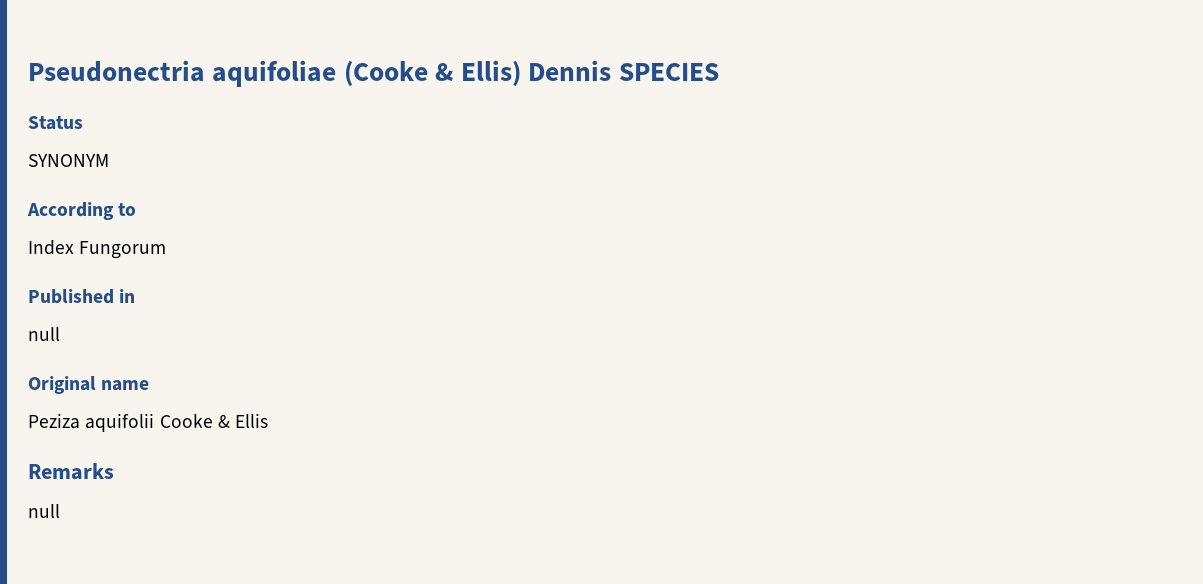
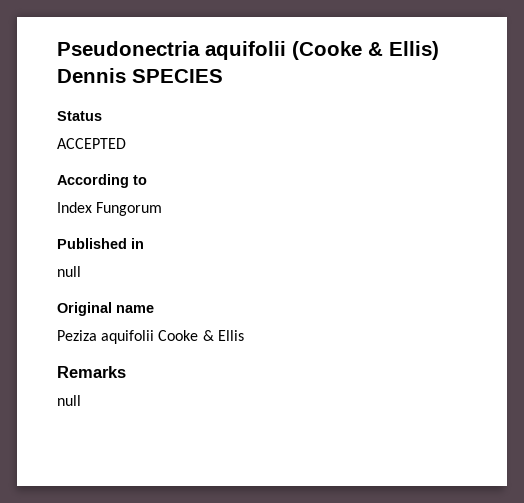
- Pseudonectria aquifoliae (Cooke & Ellis) Dennis SPECIES
+ Pseudonectria aquifolii (Cooke & Ellis) Dennis SPECIES
- SYNONYM
+ ACCEPTED

